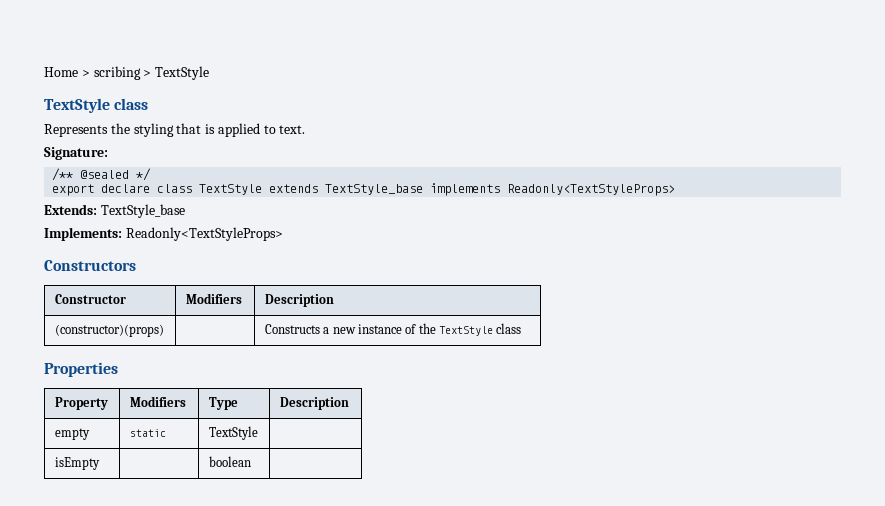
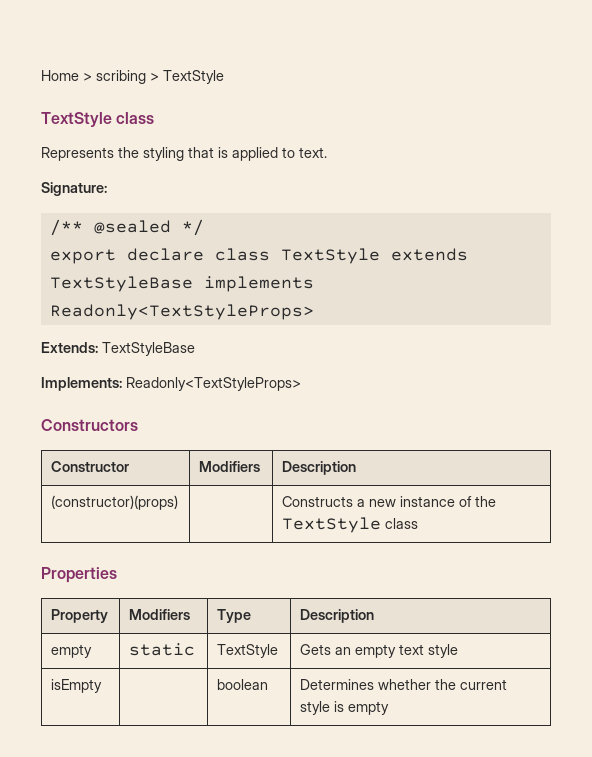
- export declare class TextStyle extends TextStyle_base implements Readonly<TextStyleProps>
+ export declare class TextStyle extends TextStyleBase implements Readonly<TextStyleProps>
- Extends: TextStyle_base
+ Extends: TextStyleBase
- empty | static | TextStyle |
- isEmpty | | boolean |
+ empty | static | TextStyle | Gets an empty text style
+ isEmpty | | boolean | Determines whether the current style is empty

